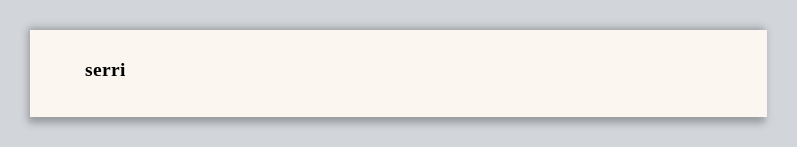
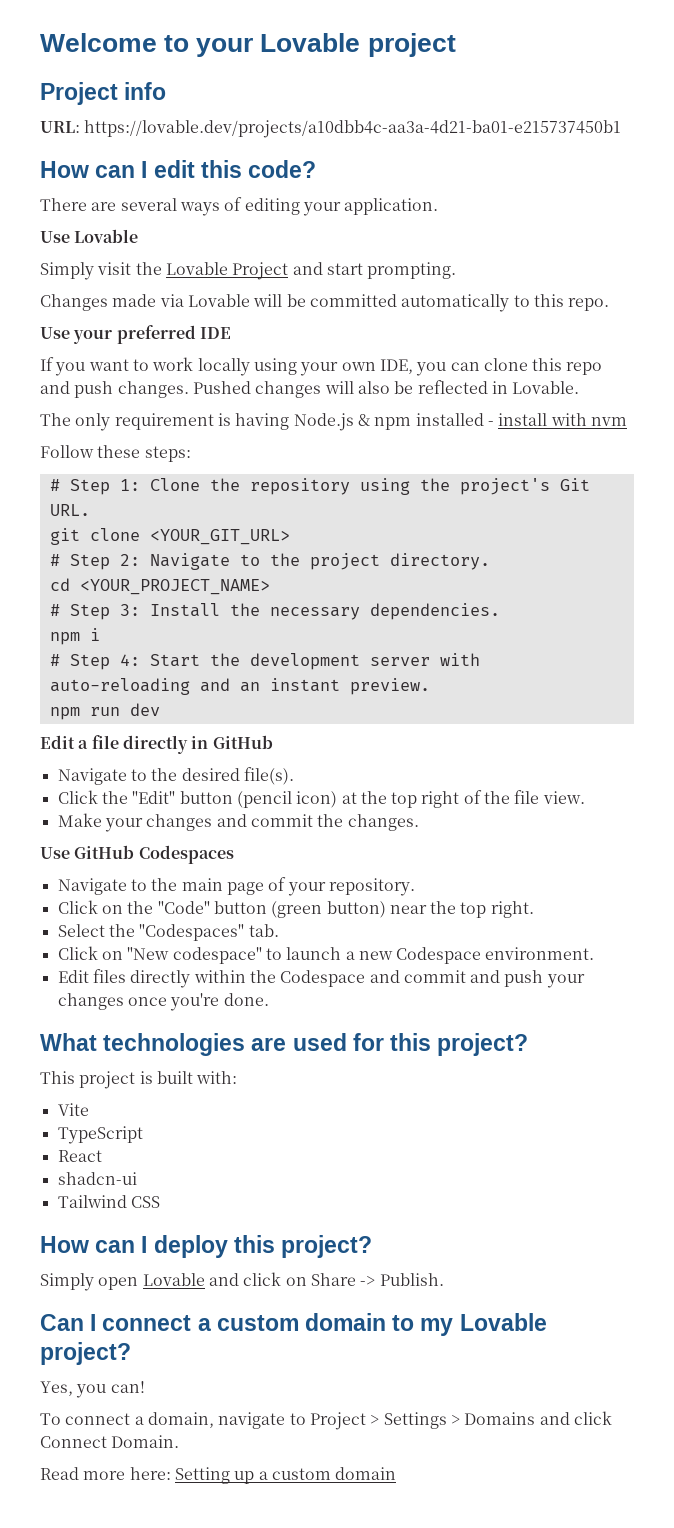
- serri
+ Welcome to your Lovable project
+ Project info
+ URL: https://lovable.dev/projects/a10dbb4c-aa3a-4d21-ba01-e215737450b1
+ How can I edit this code?
+ There are several ways of editing your application.
+ Use Lovable
+ Simply visit the Lovable Project and start prompting.
+ Changes made via Lovable will be committed automatically to this repo.
+ Use your preferred IDE
+ If you want to work locally using your own IDE, you can clone this repo and push changes. Pushed changes will also be reflected in Lovable.
+ The only requirement is having Node.js & npm installed - install with nvm
+ Follow these steps:
+ # Step 1: Clone the repository using the project's Git URL.
+ git clone <YOUR_GIT_URL>
+ # Step 2: Navigate to the project directory.
+ cd <YOUR_PROJECT_NAME>
+ # Step 3: Install the necessary dependencies.
+ npm i
+ # Step 4: Start the development server with auto-reloading and an instant preview.
+ npm run dev
+ Edit a file directly in GitHub
+ Navigate to the desired file(s).
+ Click the "Edit" button (pencil icon) at the top right of the file view.
+ Make your changes and commit the changes.
+ Use GitHub Codespaces
+ Navigate to the main page of your repository.
+ Click on the "Code" button (green button) near the top right.
+ Select the "Codespaces" tab.
+ Click on "New codespace" to launch a new Codespace environment.
+ Edit files directly within the Codespace and commit and push your changes once you're done.
+ What technologies are used for this project?
+ This project is built with:
+ Vite
+ TypeScript
+ React
+ shadcn-ui
+ Tailwind CSS
+ How can I deploy this project?
+ Simply open Lovable and click on Share -> Publish.
+ Can I connect a custom domain to my Lovable project?
+ Yes, you can!
+ To connect a domain, navigate to Project > Settings > Domains and click Connect Domain.
+ Read more here: Setting up a custom domain

